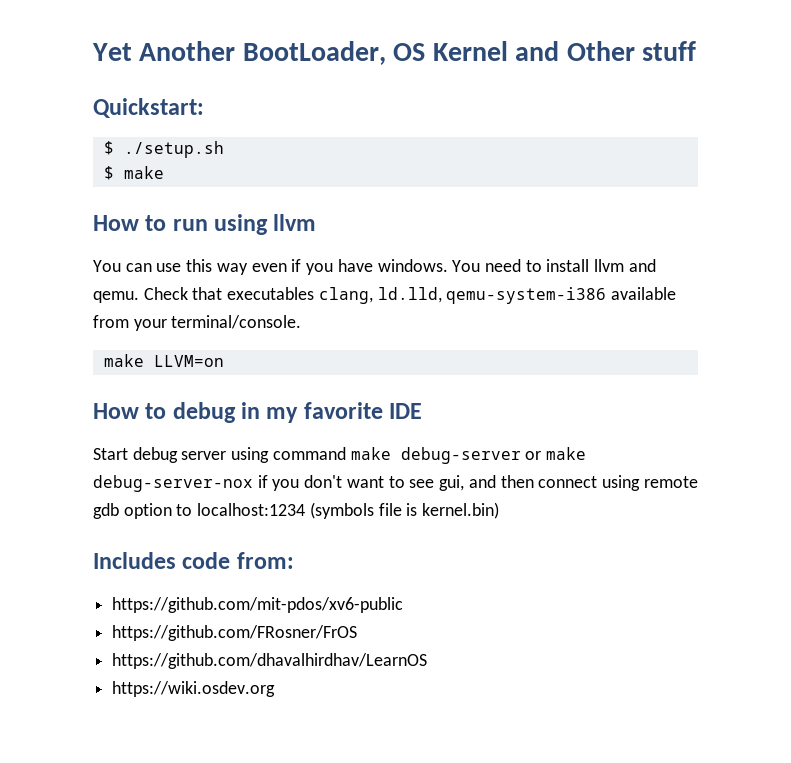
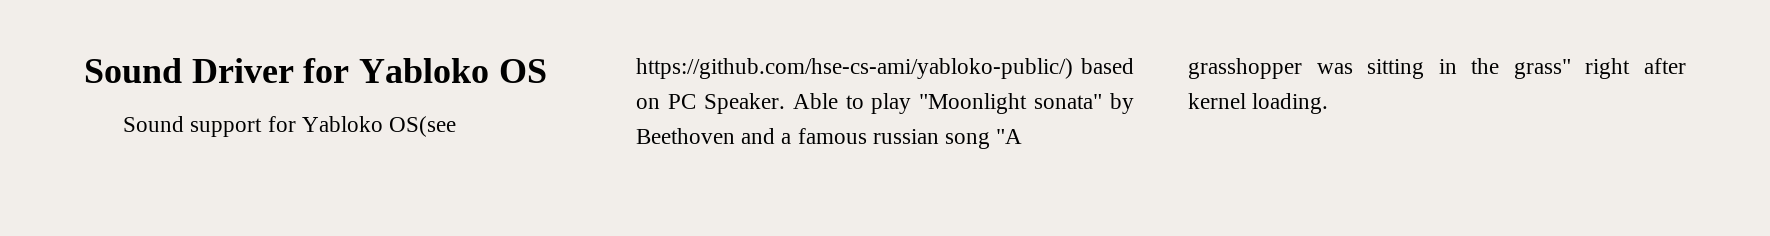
- Yet Another BootLoader, OS Kernel and Other stuff
- Quickstart:
- $ ./setup.sh
- $ make
- How to run using llvm
- You can use this way even if you have windows. You need to install llvm and qemu. Check that executables clang, ld.lld, qemu-system-i386 available from your terminal/console.
- make LLVM=on
- How to debug in my favorite IDE
- Start debug server using command make debug-server or make debug-server-nox if you don't want to see gui, and then connect using remote gdb option to localhost:1234 (symbols file is kernel.bin)
- Includes code from:
- https://github.com/mit-pdos/xv6-public
- https://github.com/FRosner/FrOS
- https://github.com/dhavalhirdhav/LearnOS
- https://wiki.osdev.org
+ Sound Driver for Yabloko OS
+ Sound support for Yabloko OS(see https://github.com/hse-cs-ami/yabloko-public/) based on PC Speaker. Able to play "Moonlight sonata" by Beethoven and a famous russian song "A grasshopper was sitting in the grass" right after kernel loading.

